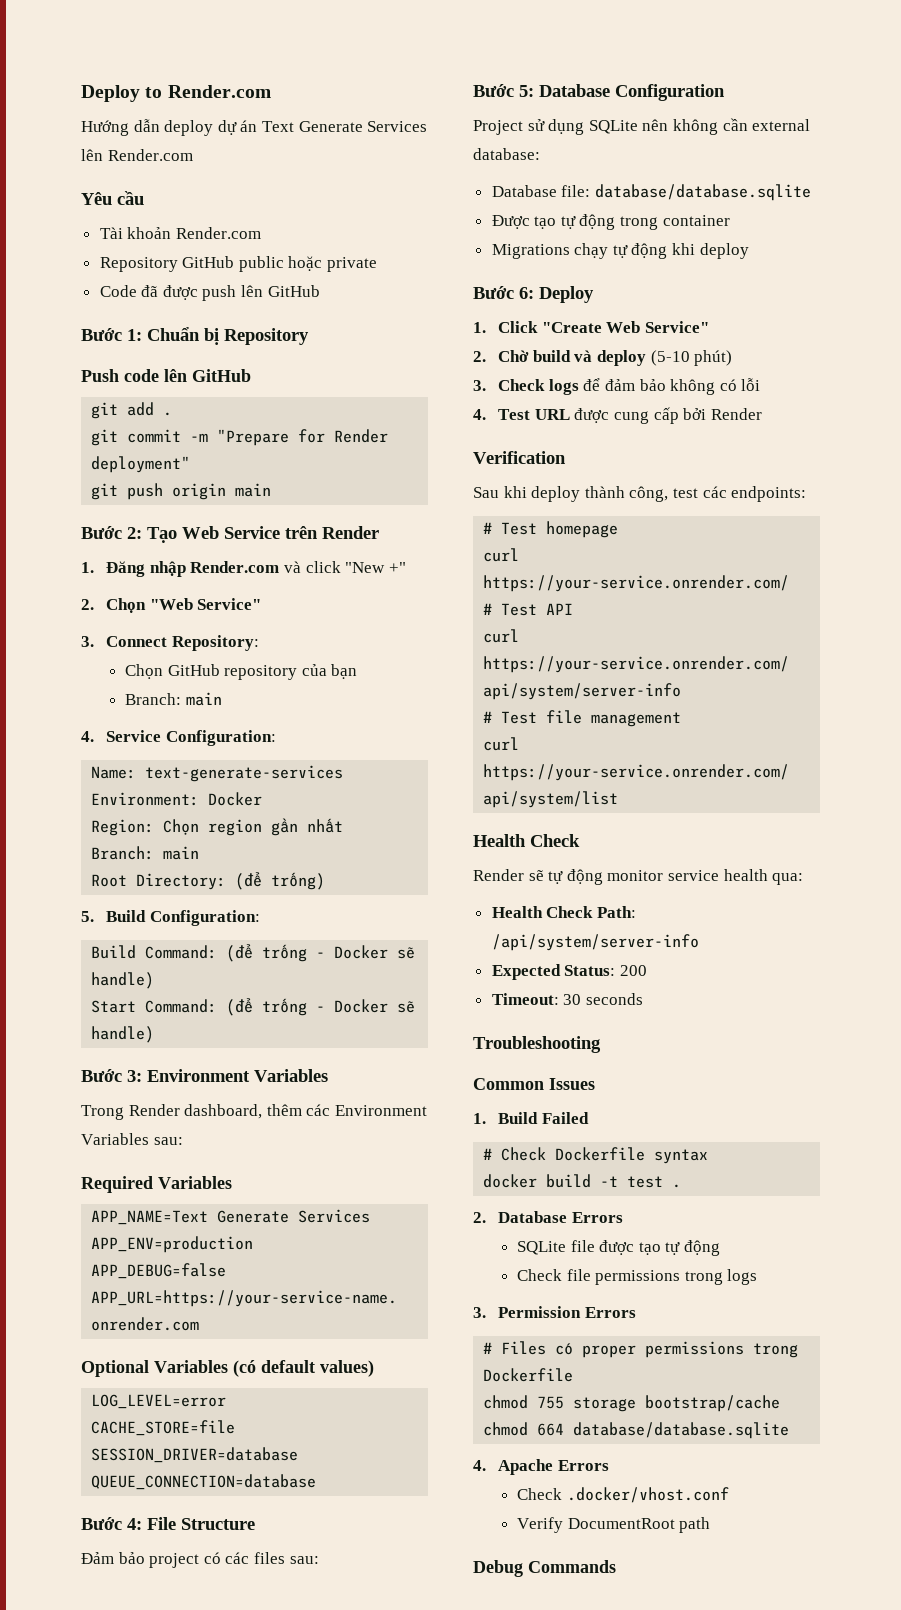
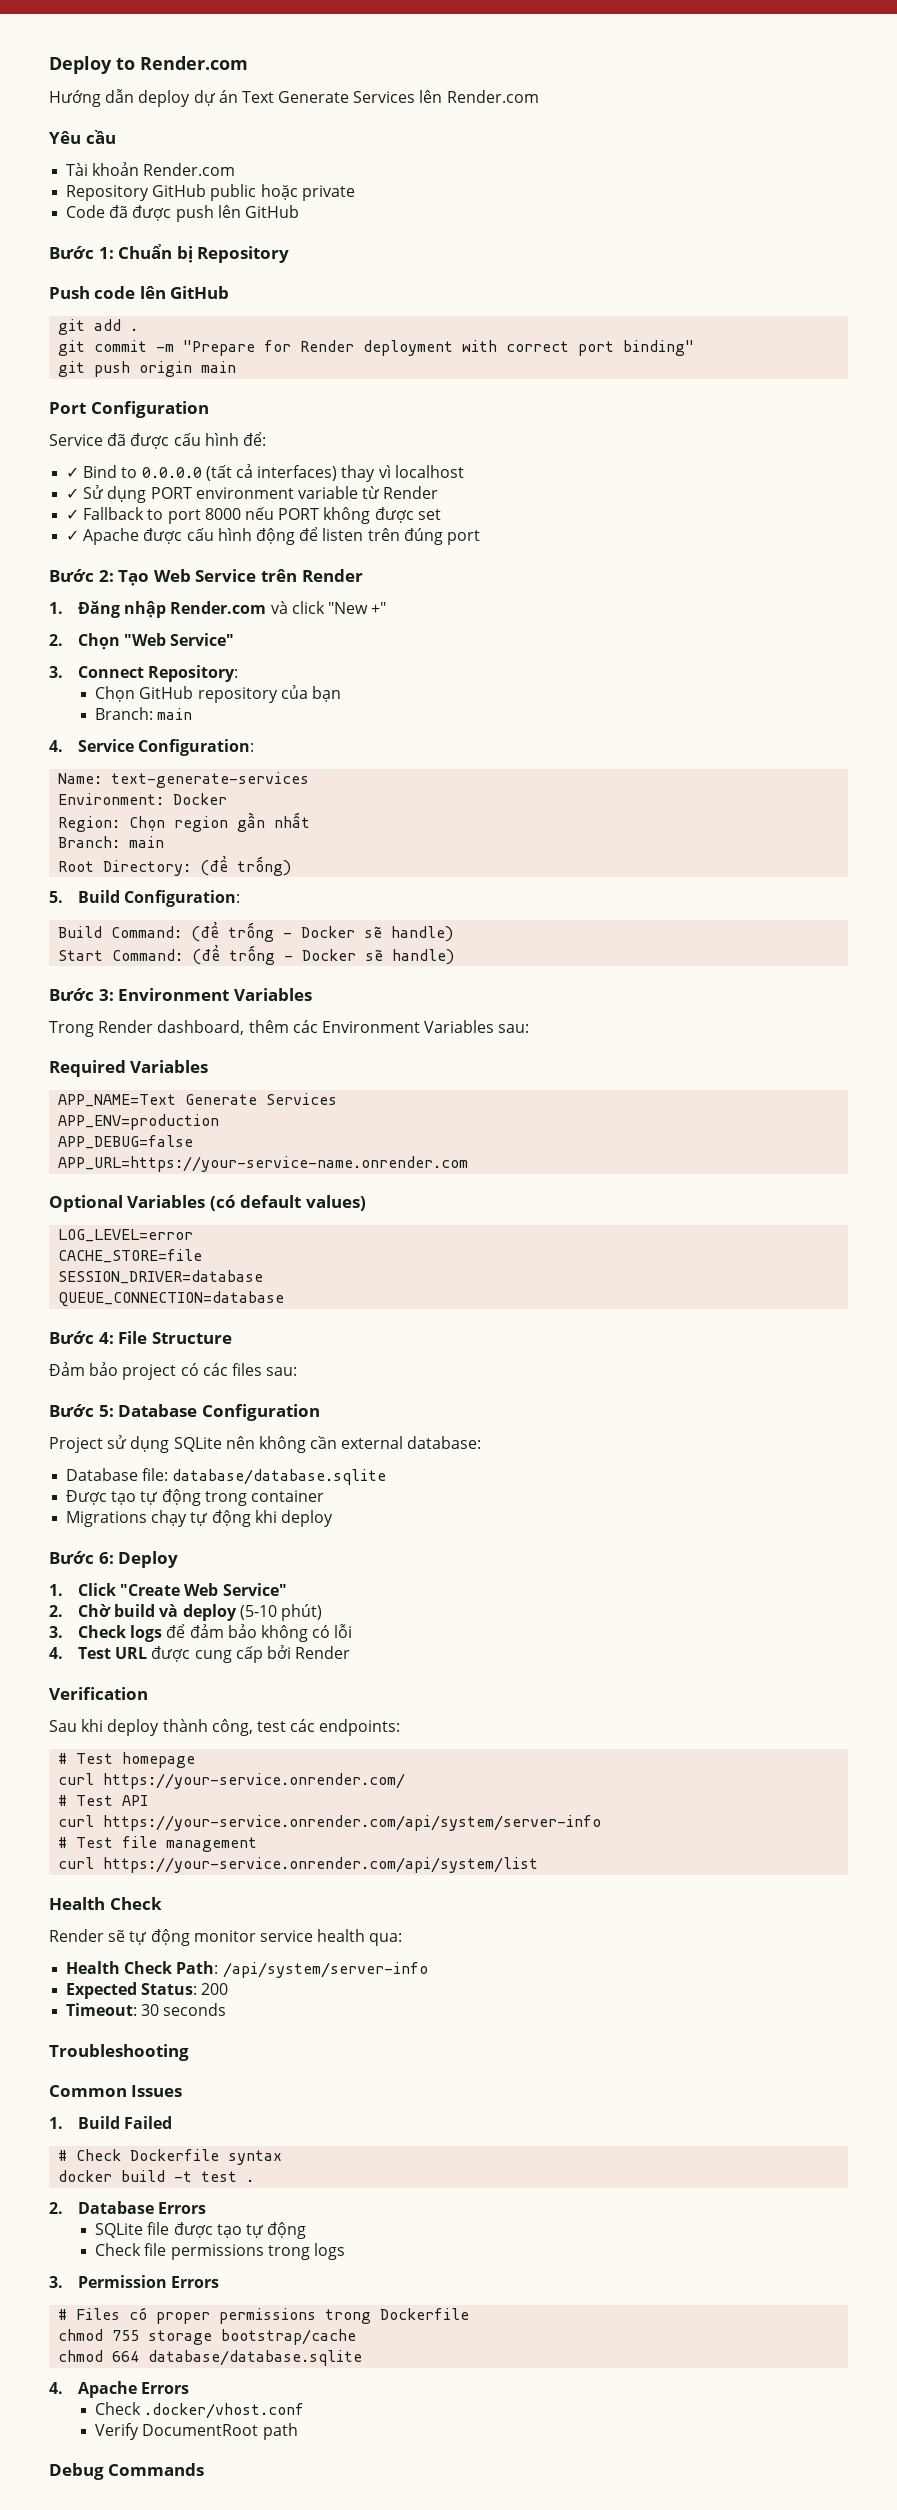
- git commit -m "Prepare for Render deployment"
+ git commit -m "Prepare for Render deployment with correct port binding"
+ Port Configuration
+ Service đã được cấu hình để:
+ ✓ Bind to 0.0.0.0 (tất cả interfaces) thay vì localhost
+ ✓ Sử dụng PORT environment variable từ Render
+ ✓ Fallback to port 8000 nếu PORT không được set
+ ✓ Apache được cấu hình động để listen trên đúng port

